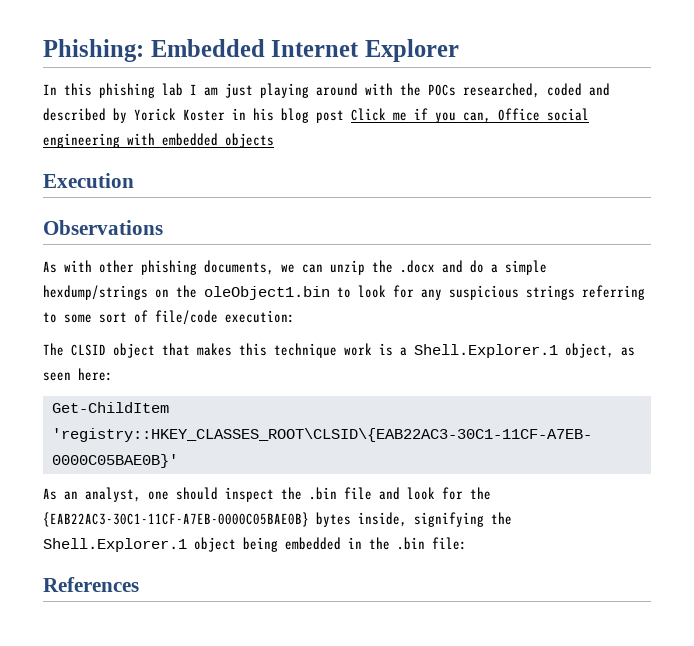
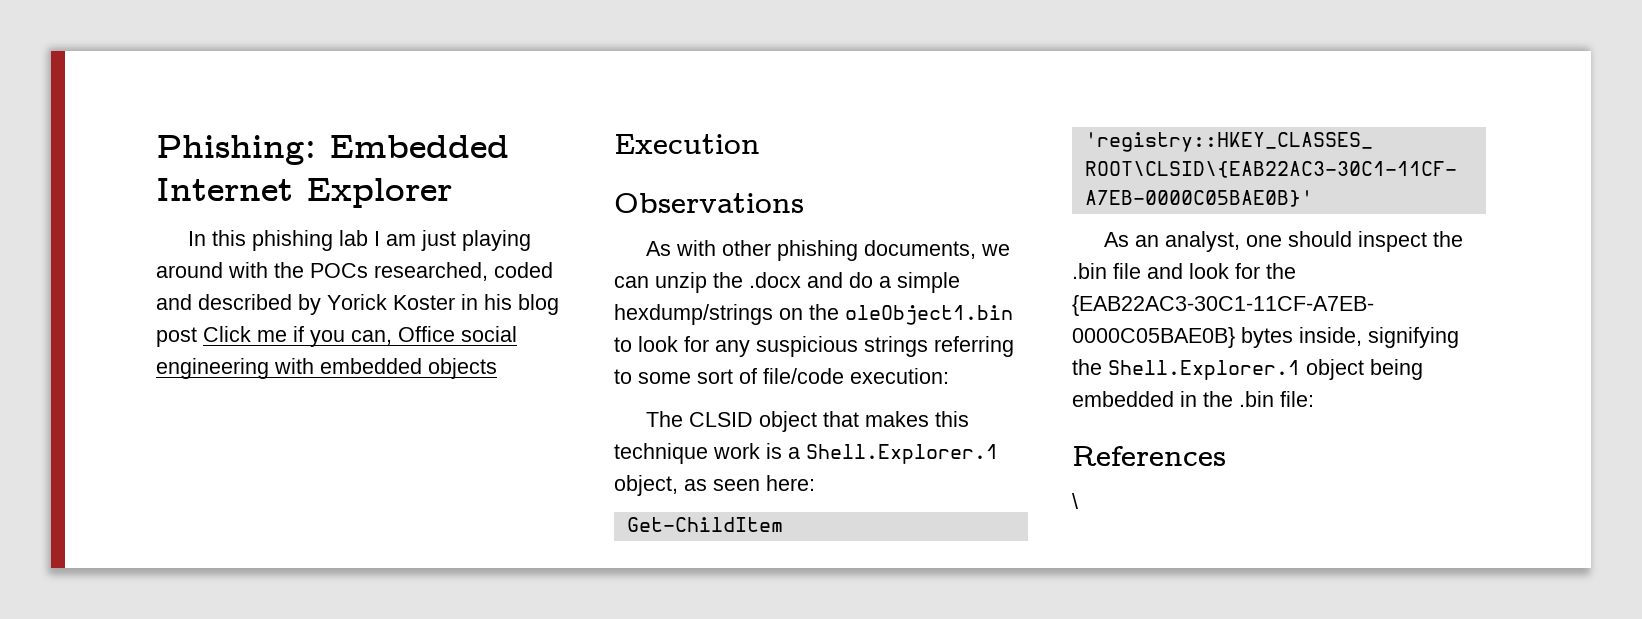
+ \

